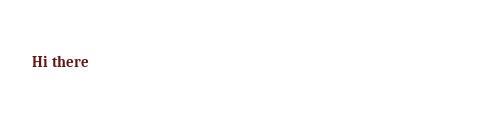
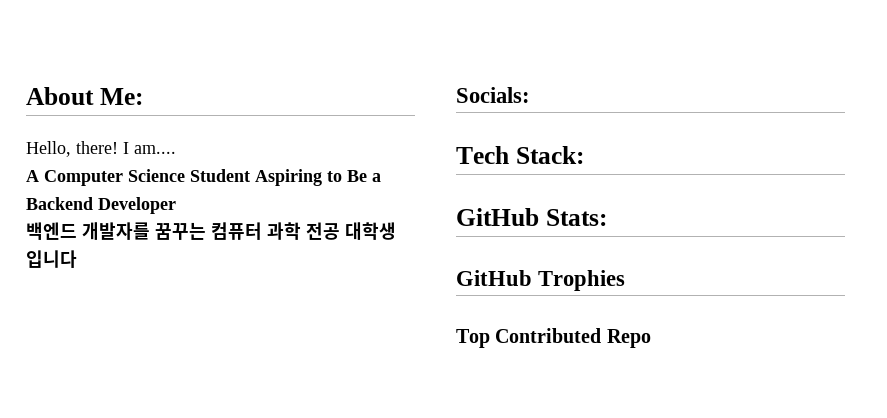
- Hi there
+ About Me:
+ Hello, there! I am....
+ A Computer Science Student Aspiring to Be a Backend Developer
+ 백엔드 개발자를 꿈꾸는 컴퓨터 과학 전공 대학생 입니다
+ Socials:
+ Tech Stack:
+ GitHub Stats:
+ GitHub Trophies
+ Top Contributed Repo

